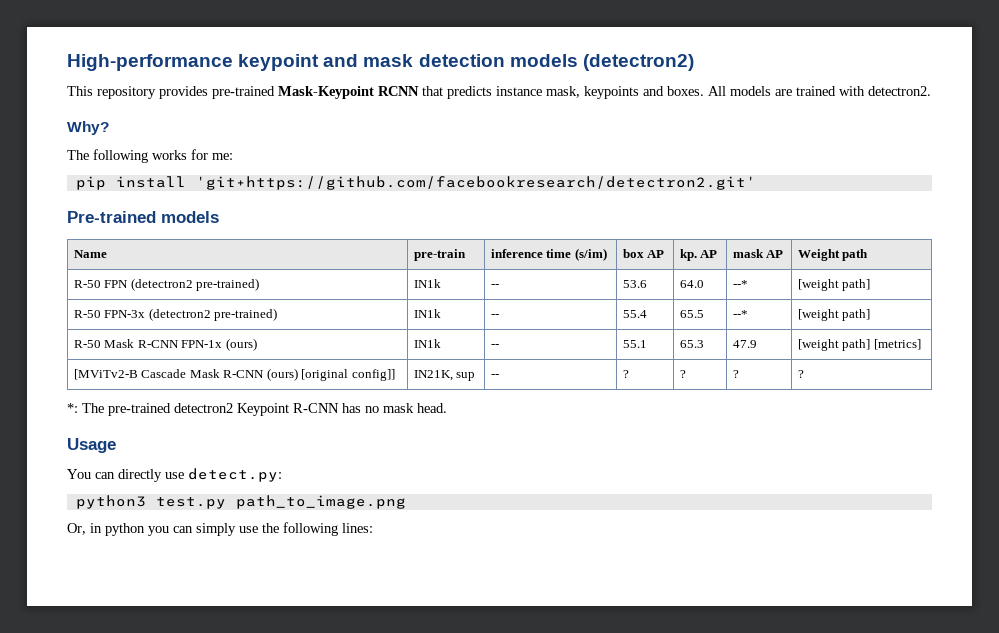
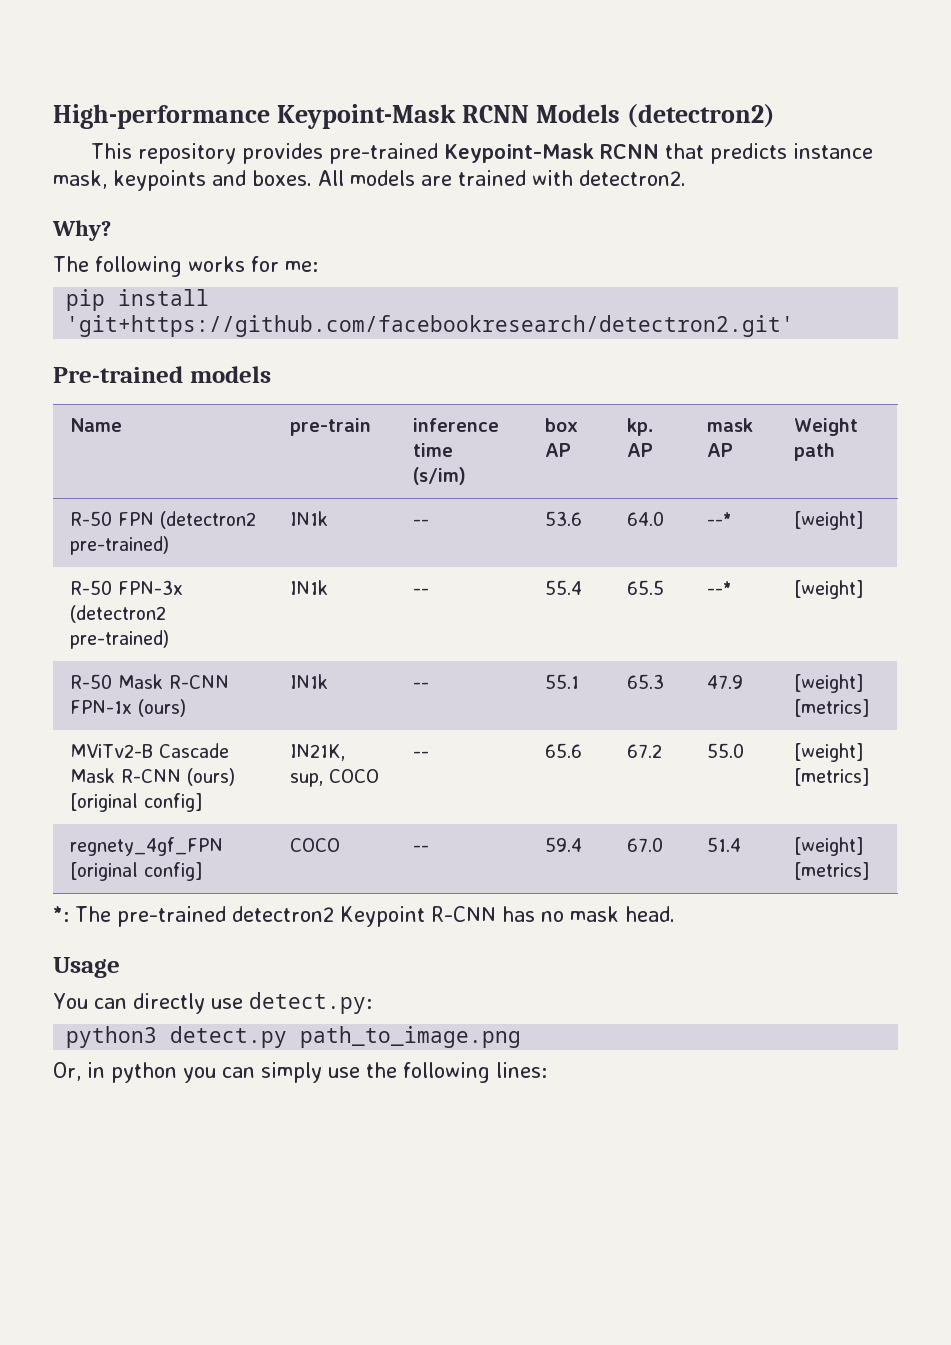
- High-performance keypoint and mask detection models (detectron2)
+ High-performance Keypoint-Mask RCNN Models (detectron2)
- This repository provides pre-trained Mask-Keypoint RCNN that predicts instance mask, keypoints and boxes.
+ This repository provides pre-trained Keypoint-Mask RCNN that predicts instance mask, keypoints and boxes.
- R-50 FPN (detectron2 pre-trained) | IN1k | -- | 53.6 | 64.0 | --* | [weight path]
+ R-50 FPN (detectron2 pre-trained) | IN1k | -- | 53.6 | 64.0 | --* | [weight]
- R-50 FPN-3x (detectron2 pre-trained) | IN1k | -- | 55.4 | 65.5 | --* | [weight path]
+ R-50 FPN-3x (detectron2 pre-trained) | IN1k | -- | 55.4 | 65.5 | --* | [weight]
- R-50 Mask R-CNN FPN-1x (ours) | IN1k | -- | 55.1 | 65.3 | 47.9 | [weight path] [metrics]
- [MViTv2-B Cascade Mask R-CNN (ours) [original config]] | IN21K, sup | -- | ? | ? | ? | ?
+ R-50 Mask R-CNN FPN-1x (ours) | IN1k | -- | 55.1 | 65.3 | 47.9 | [weight] [metrics]
+ MViTv2-B Cascade Mask R-CNN (ours) [original config] | IN21K, sup, COCO | -- | 65.6 | 67.2 | 55.0 | [weight] [metrics]
+ regnety_4gf_FPN [original config] | COCO | -- | 59.4 | 67.0 | 51.4 | [weight] [metrics]
- python3 test.py path_to_image.png
+ python3 detect.py path_to_image.png

